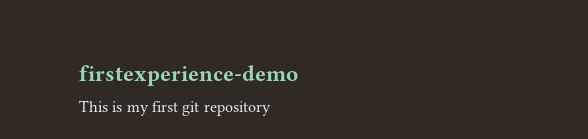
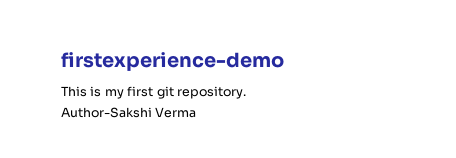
- This is my first git repository
+ This is my first git repository.
+ Author-Sakshi Verma

